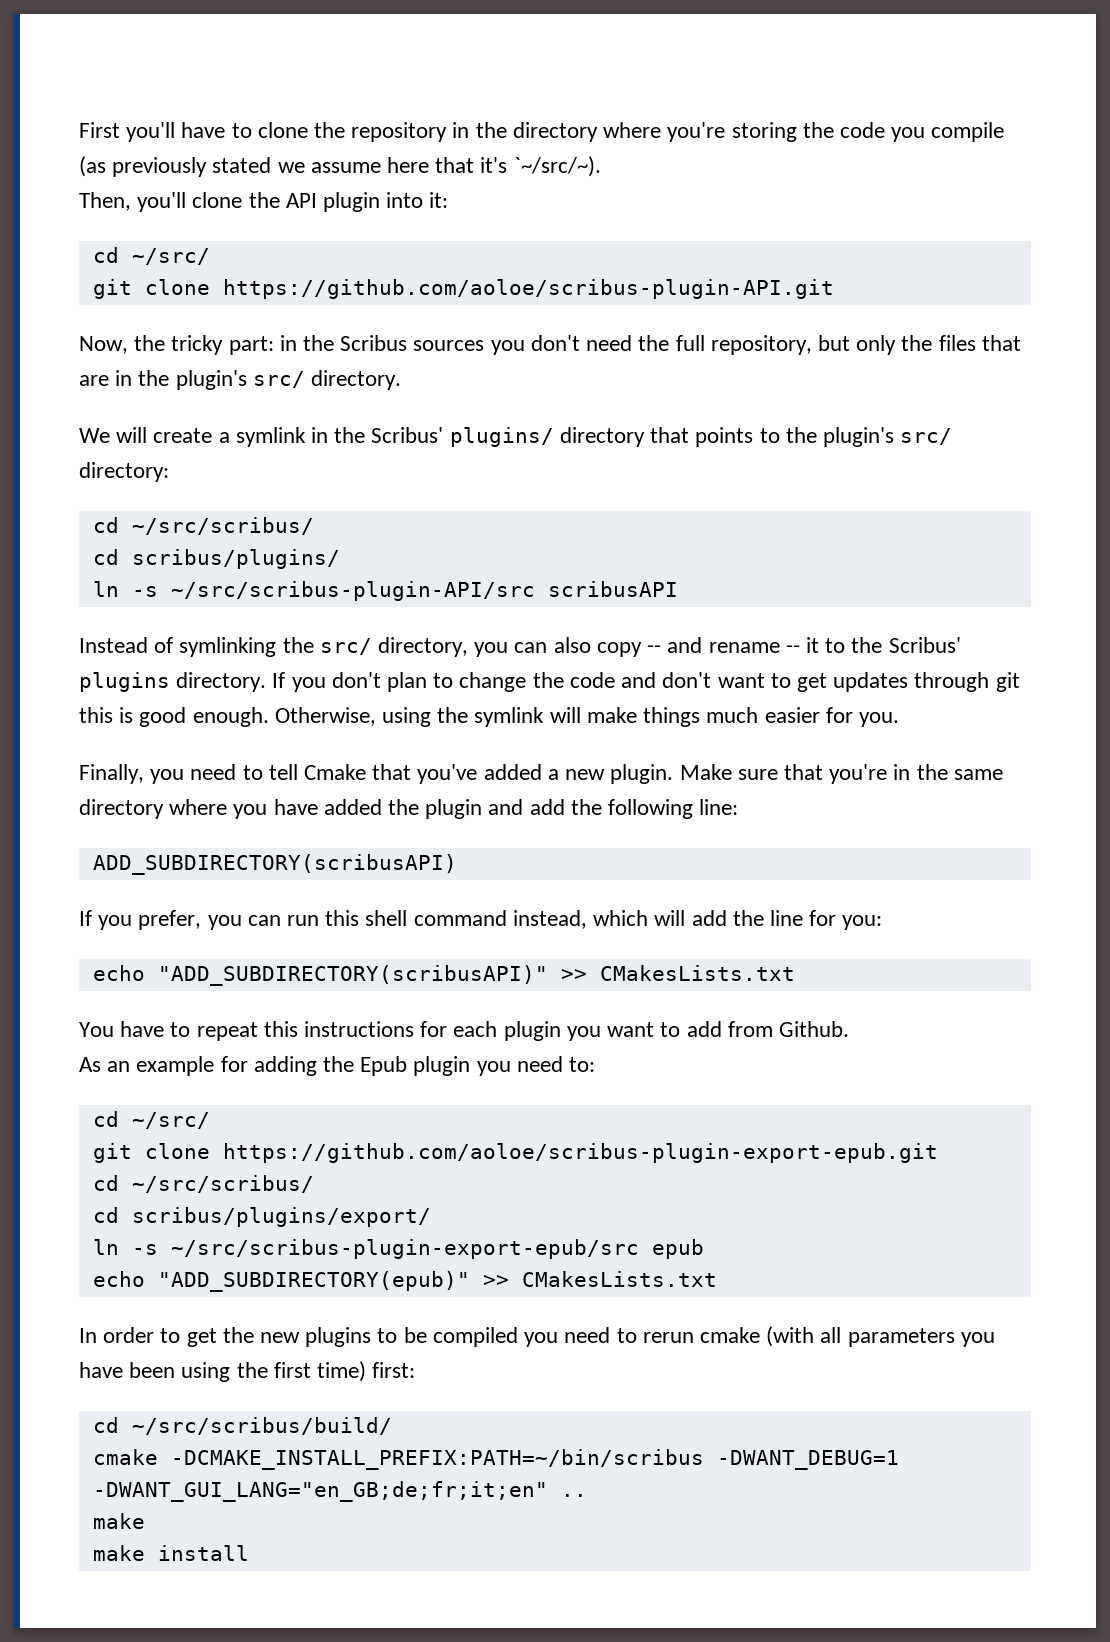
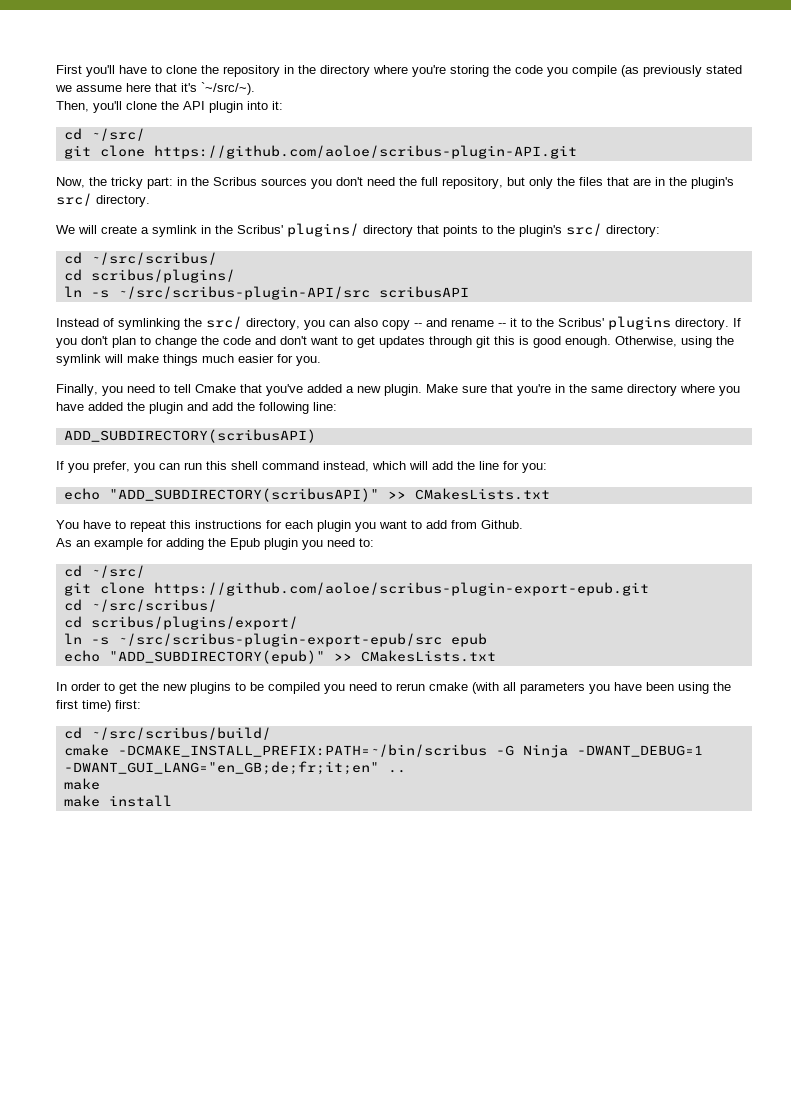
- cmake -DCMAKE_INSTALL_PREFIX:PATH=~/bin/scribus -DWANT_DEBUG=1 -DWANT_GUI_LANG="en_GB;de;fr;it;en" ..
+ cmake -DCMAKE_INSTALL_PREFIX:PATH=~/bin/scribus -G Ninja -DWANT_DEBUG=1 -DWANT_GUI_LANG="en_GB;de;fr;it;en" ..

